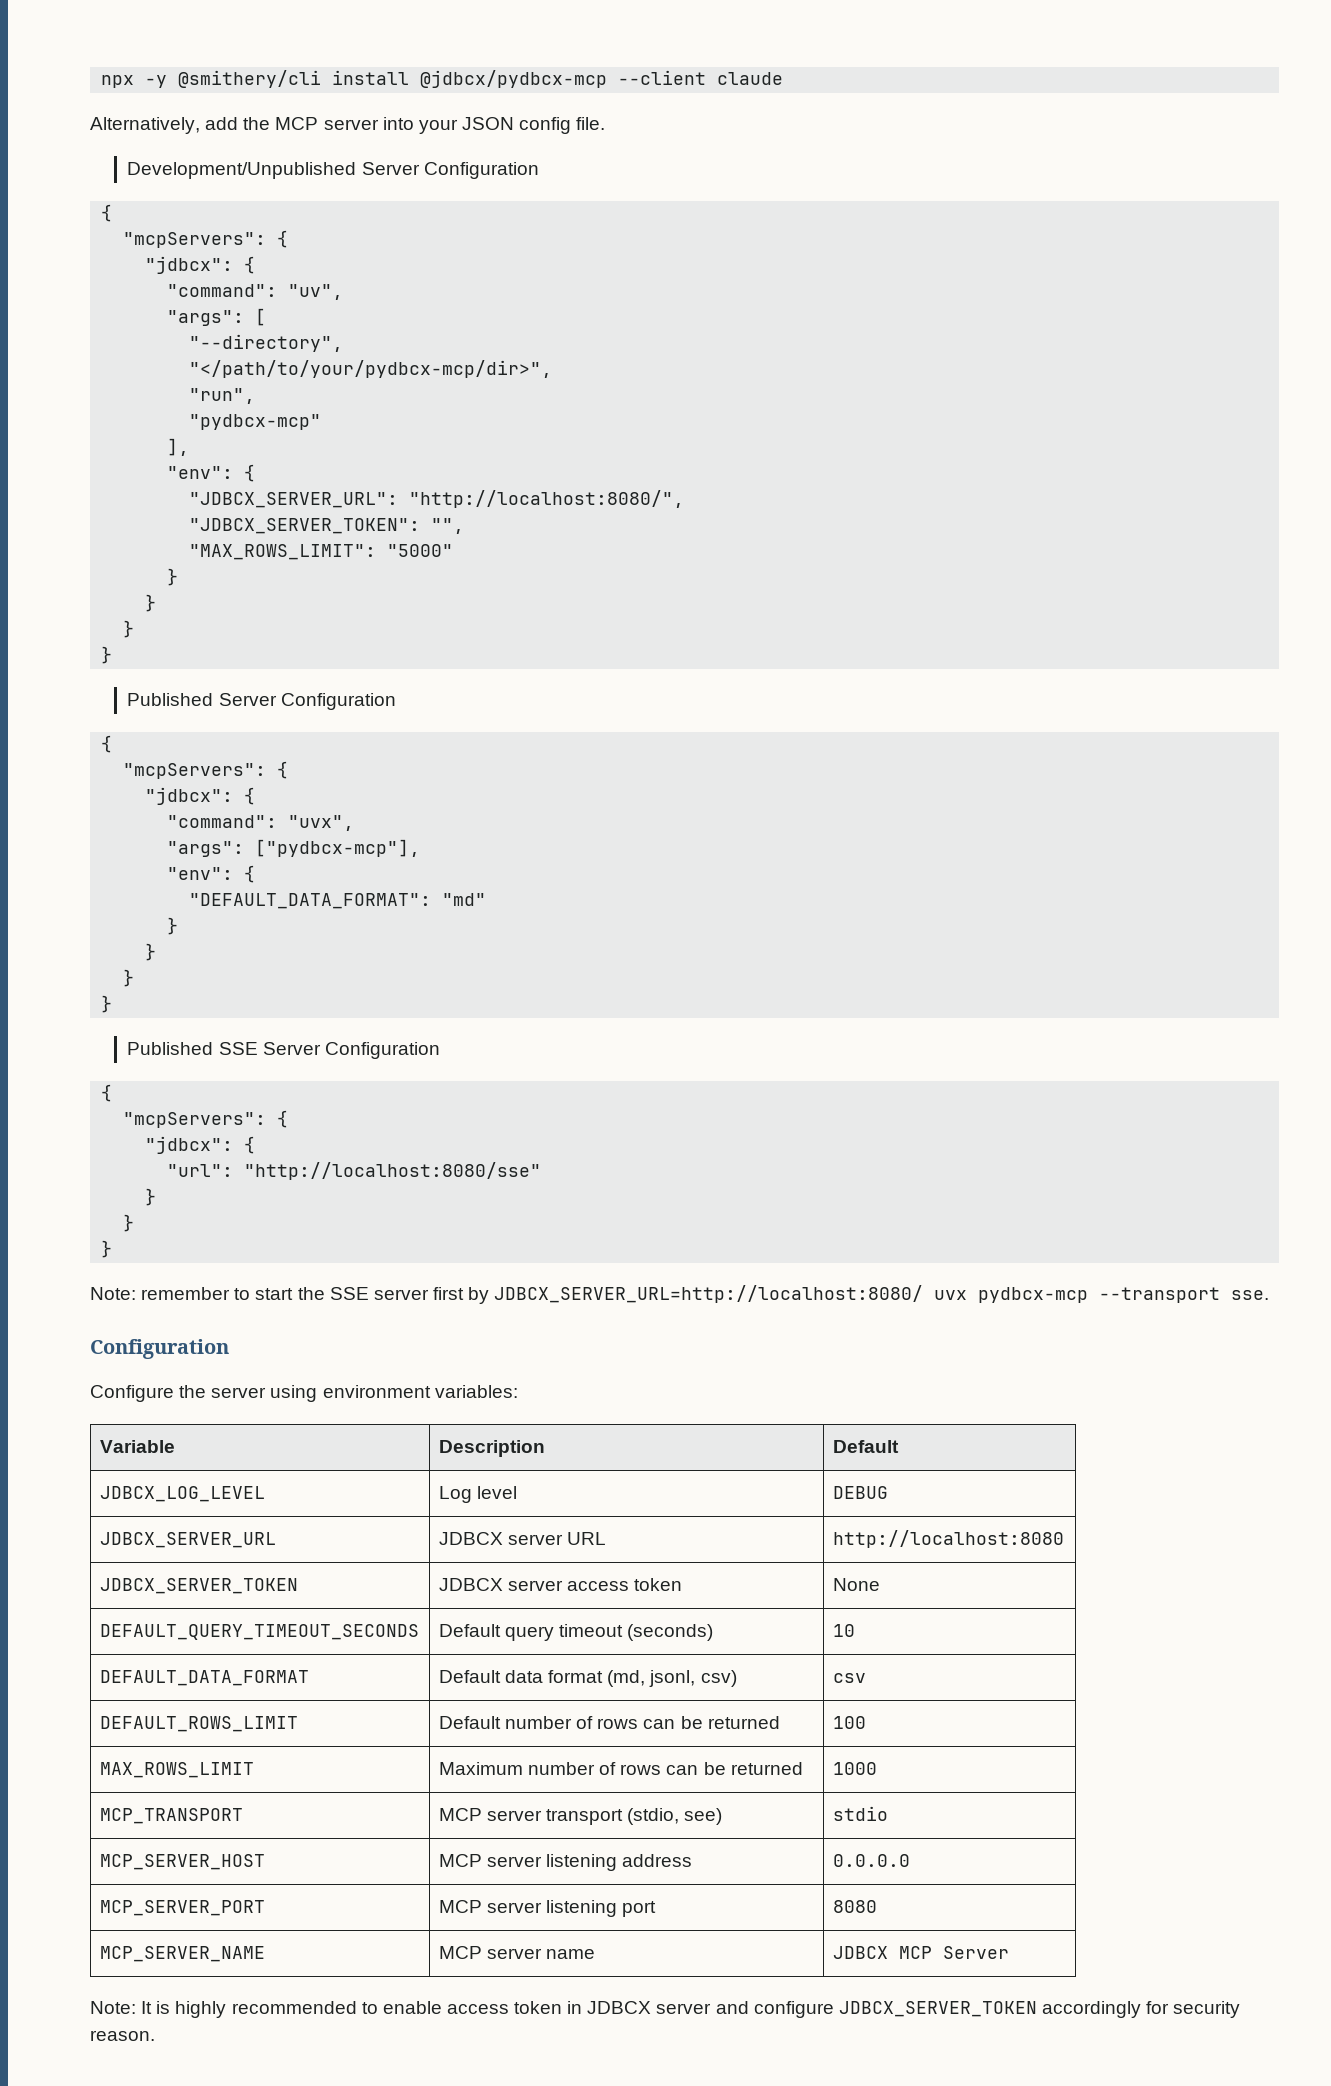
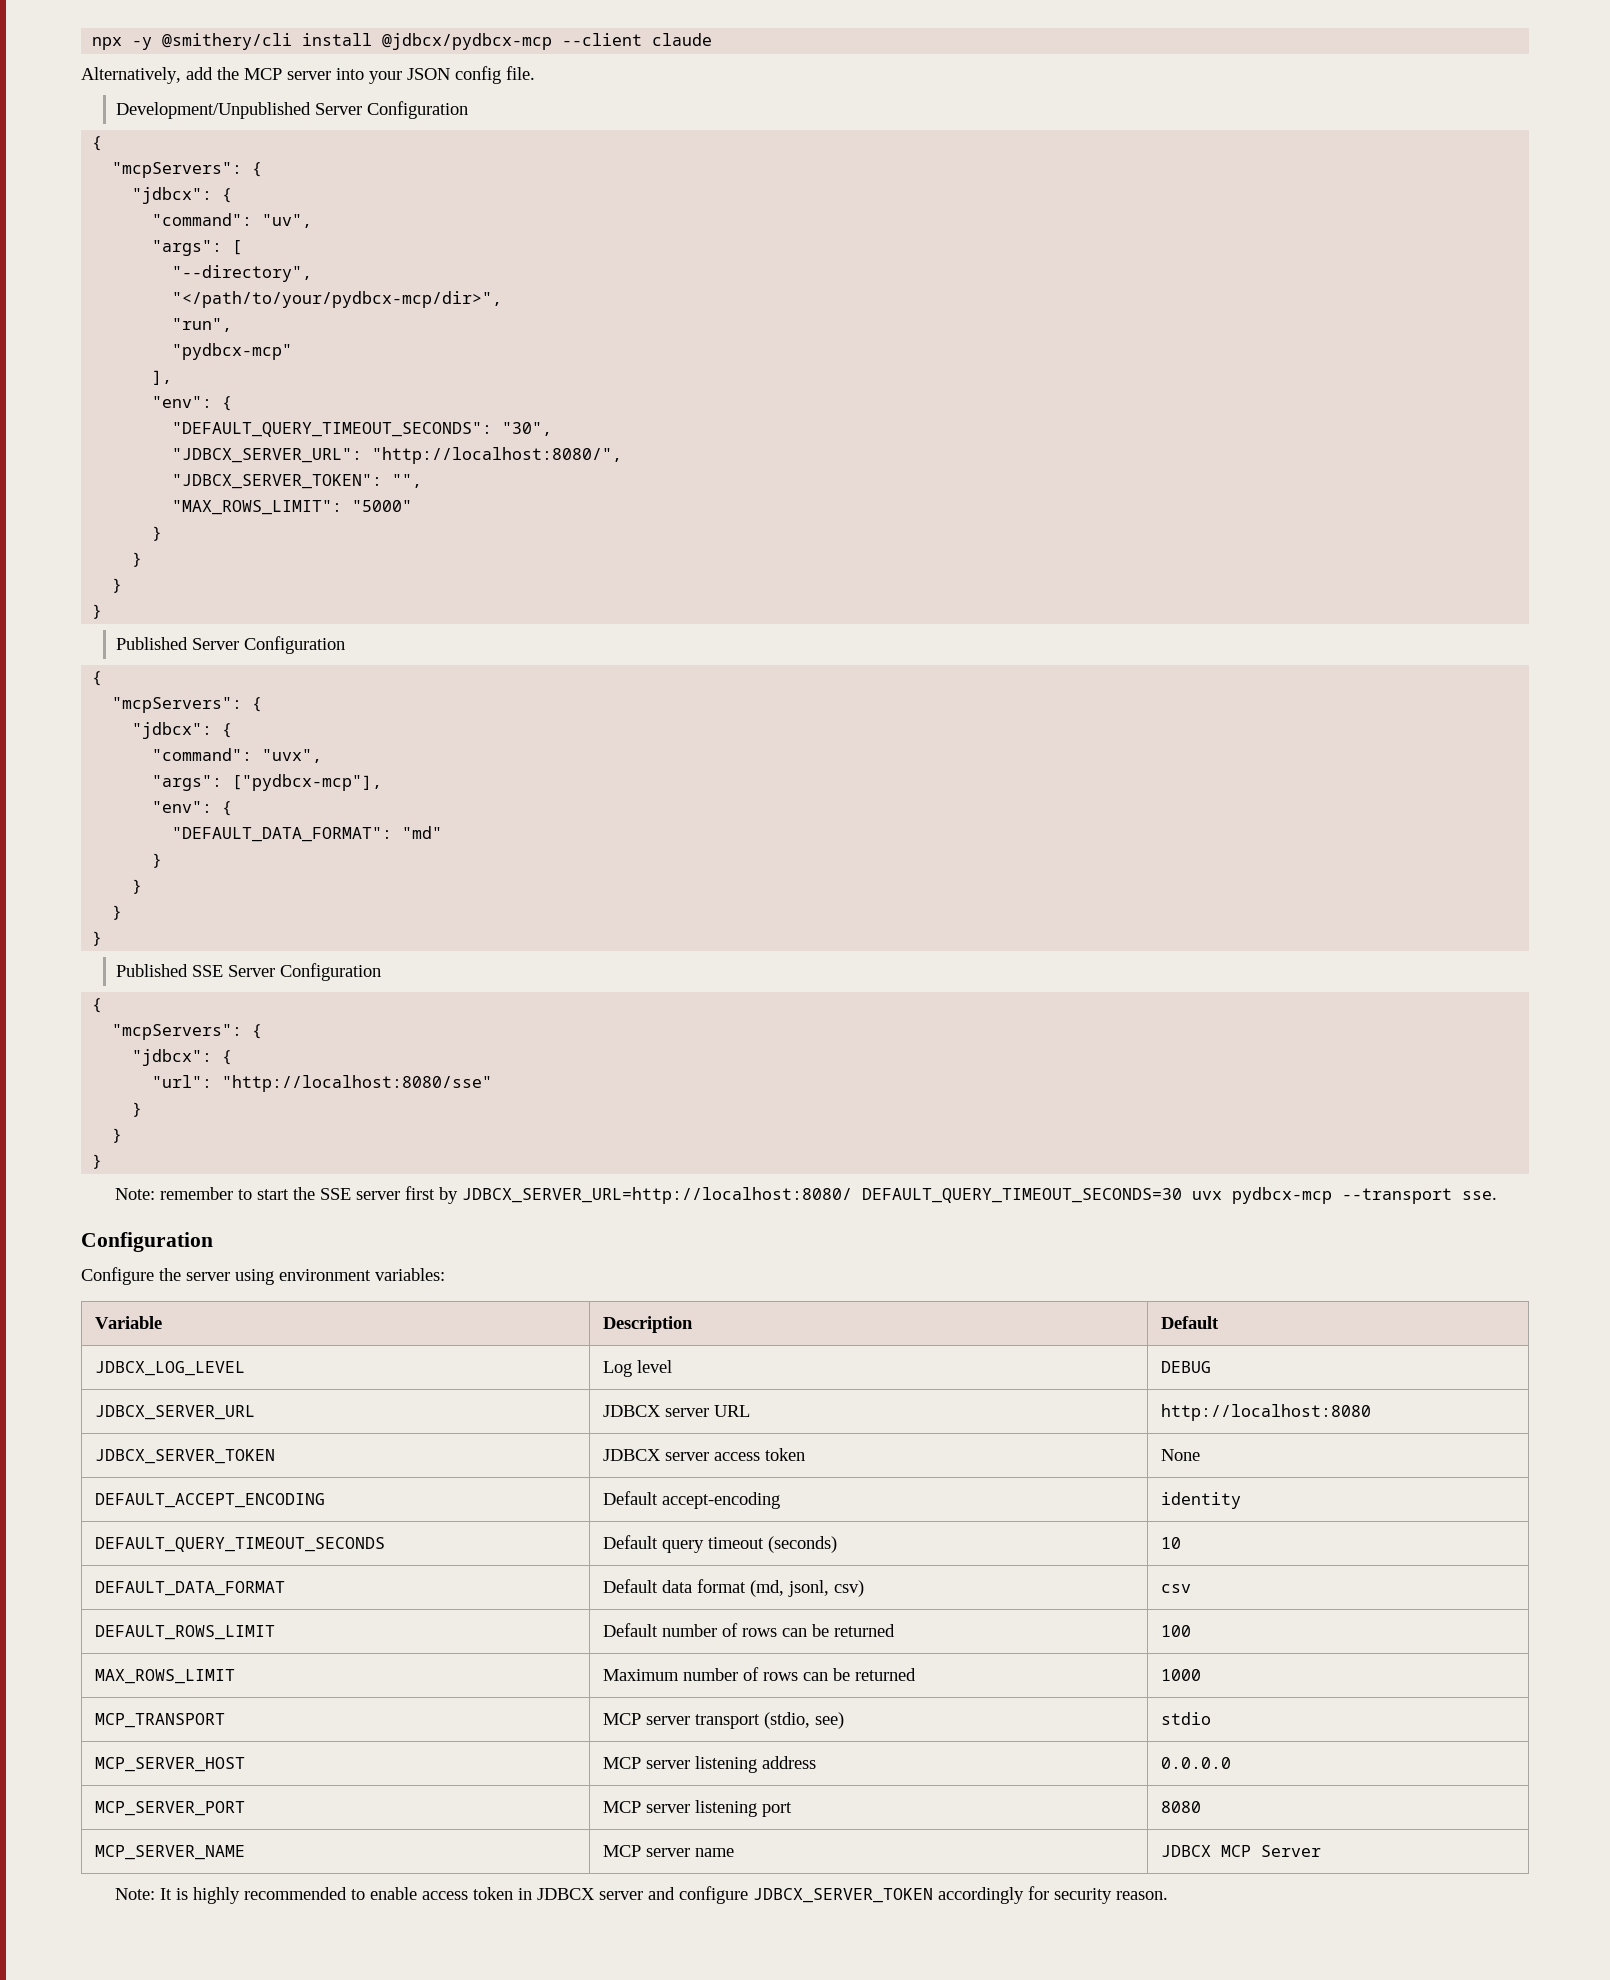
+ "DEFAULT_QUERY_TIMEOUT_SECONDS": "30",
- Note: remember to start the SSE server first by JDBCX_SERVER_URL=http://localhost:8080/ uvx pydbcx-mcp --transport sse.
+ Note: remember to start the SSE server first by JDBCX_SERVER_URL=http://localhost:8080/ DEFAULT_QUERY_TIMEOUT_SECONDS=30 uvx pydbcx-mcp --transport sse.
+ DEFAULT_ACCEPT_ENCODING | Default accept-encoding | identity

